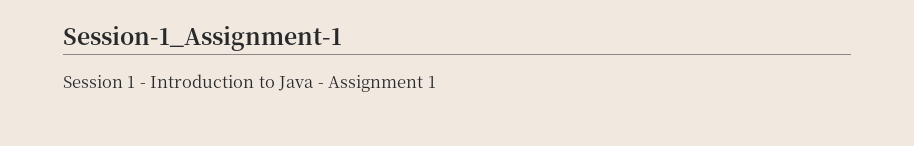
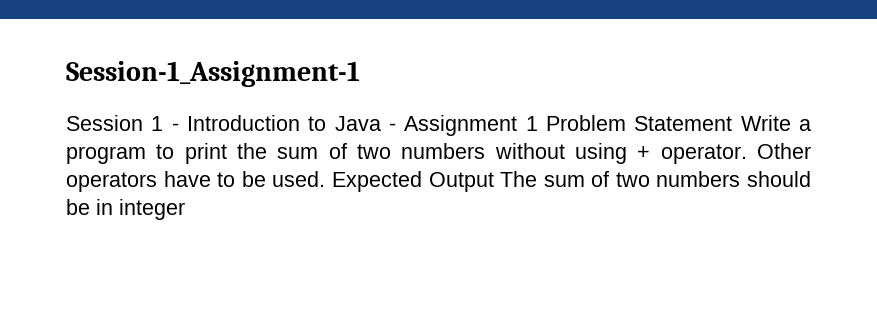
- Session 1 - Introduction to Java - Assignment 1
+ Session 1 - Introduction to Java - Assignment 1 Problem Statement Write a program to print the sum of two numbers without using + operator. Other operators have to be used. Expected Output The sum of two numbers should be in integer

